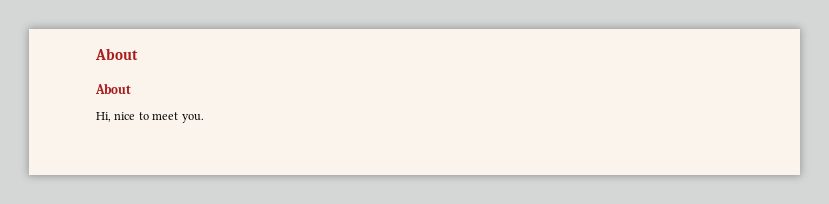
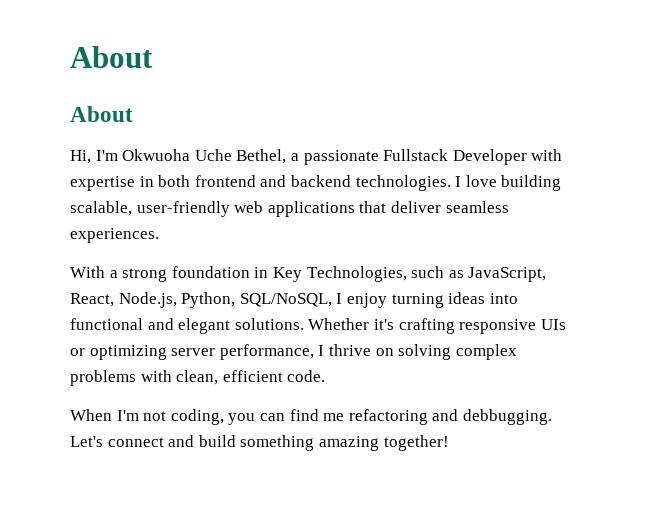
- Hi, nice to meet you.
+ Hi, I'm Okwuoha Uche Bethel, a passionate Fullstack Developer with expertise in both frontend and backend technologies. I love building scalable, user-friendly web applications that deliver seamless experiences.
+ With a strong foundation in Key Technologies, such as JavaScript, React, Node.js, Python, SQL/NoSQL, I enjoy turning ideas into functional and elegant solutions. Whether it's crafting responsive UIs or optimizing server performance, I thrive on solving complex problems with clean, efficient code.
+ When I'm not coding, you can find me refactoring and debbugging. Let's connect and build something amazing together!

